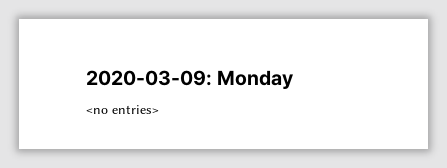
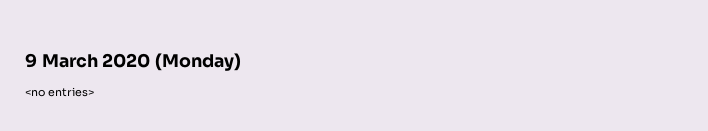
- 2020-03-09: Monday
+ 9 March 2020 (Monday)

